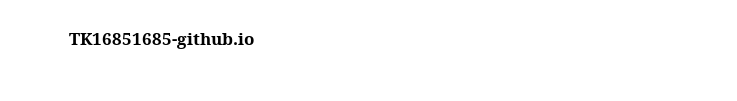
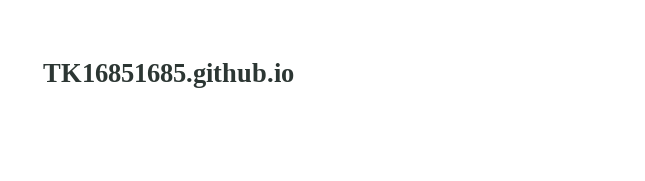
- TK16851685-github.io
+ TK16851685.github.io

